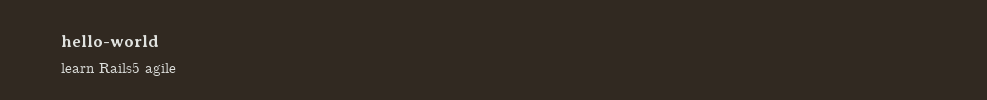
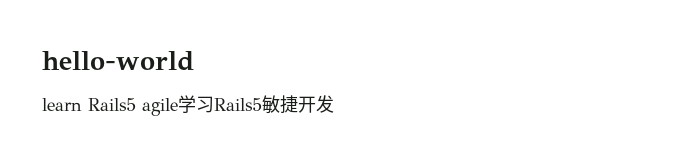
- learn Rails5 agile
+ learn Rails5 agile学习Rails5敏捷开发

